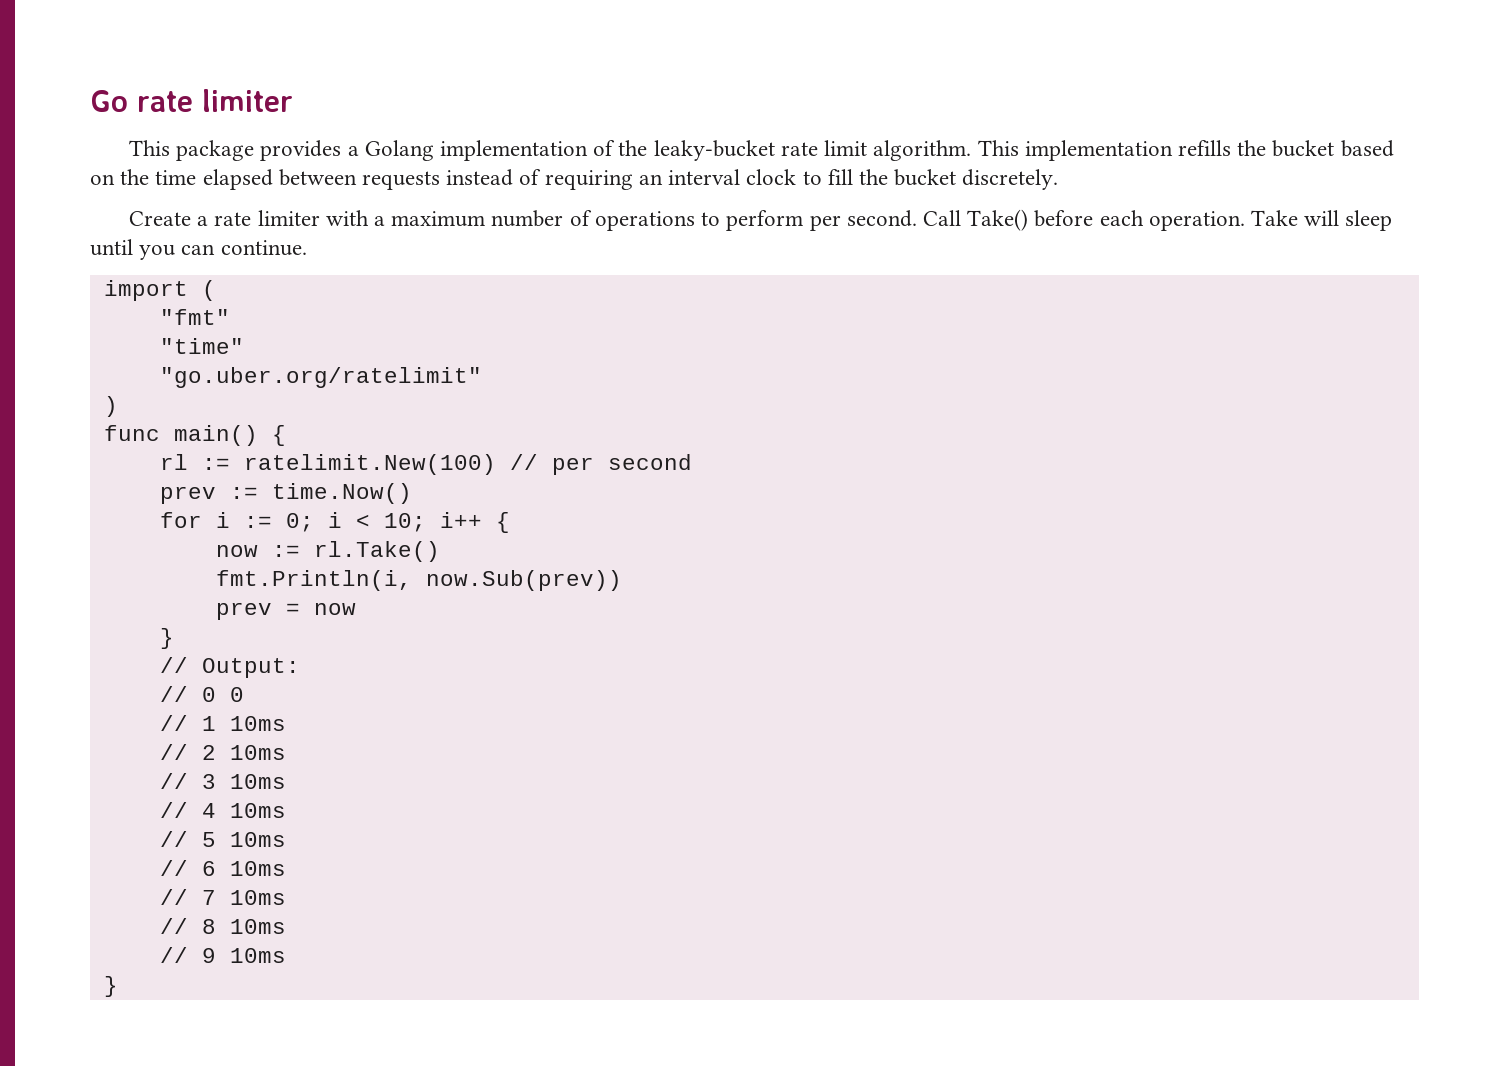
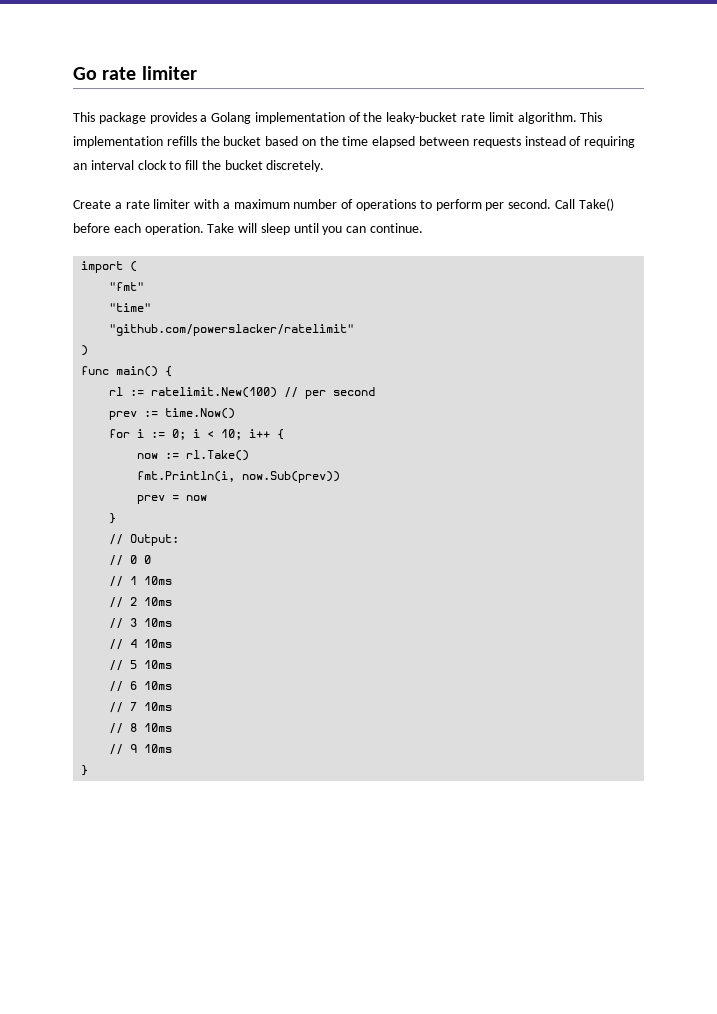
- "go.uber.org/ratelimit"
+ "github.com/powerslacker/ratelimit"

